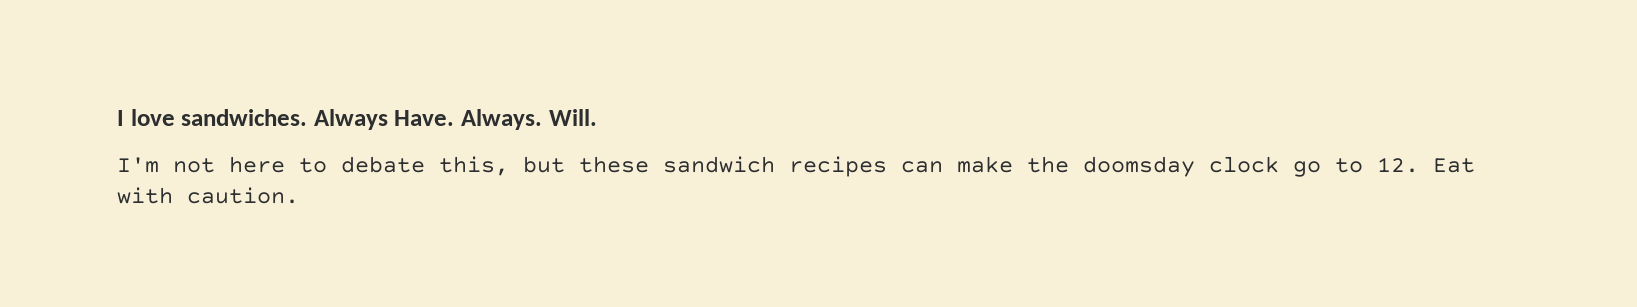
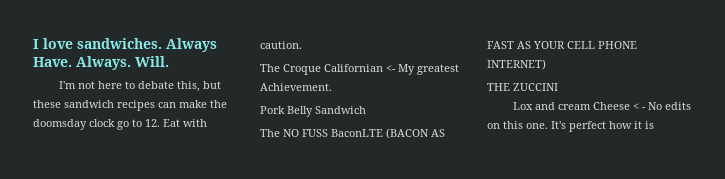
+ The Croque Californian <- My greatest Achievement.
+ Pork Belly Sandwich
+ The NO FUSS BaconLTE (BACON AS FAST AS YOUR CELL PHONE INTERNET)
+ THE ZUCCINI
+ Lox and cream Cheese < - No edits on this one. It's perfect how it is

